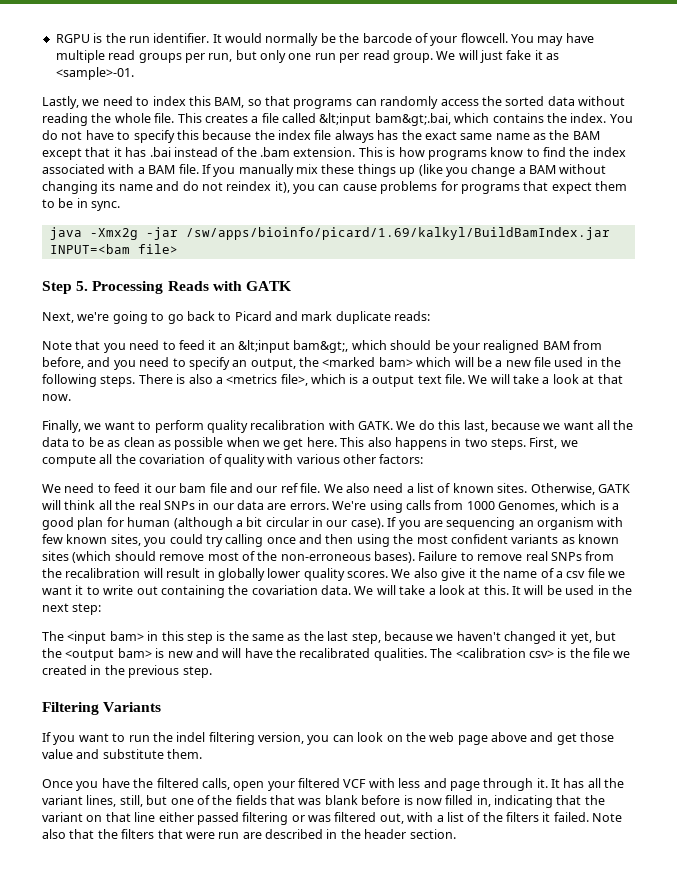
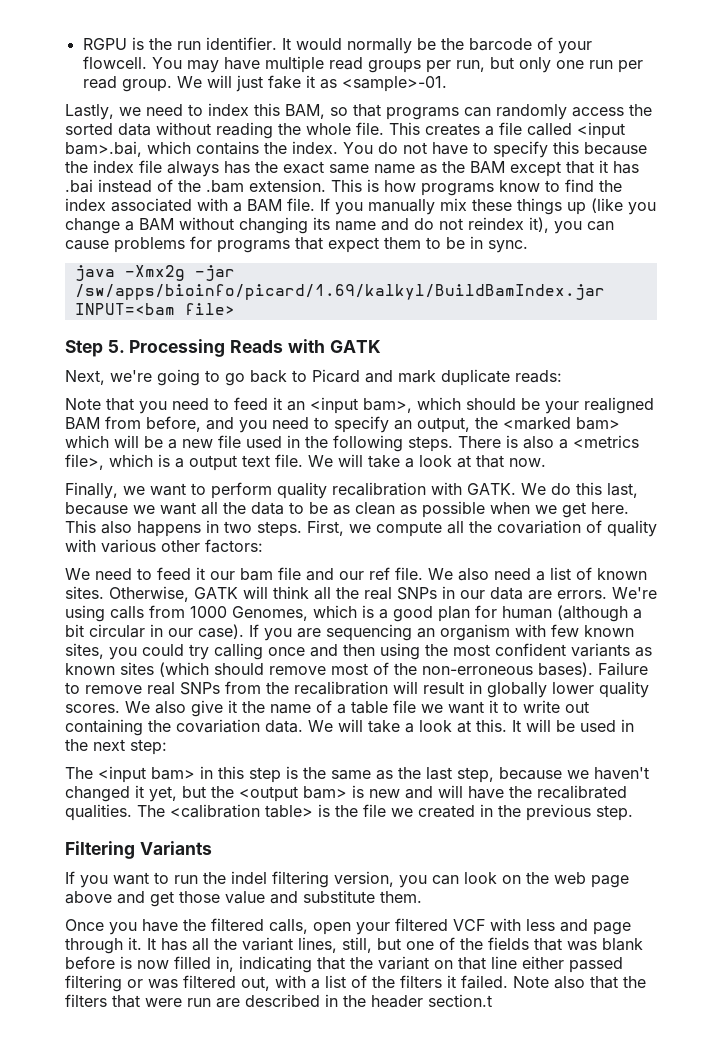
- This creates a file called &lt;input bam&gt;.bai, which contains the index.
+ This creates a file called <input bam>.bai, which contains the index.
- Note that you need to feed it an &lt;input bam&gt;, which should be your realigned BAM from before, and you need to specify an output, the <marked bam> which will be a new file used in the following steps.
+ Note that you need to feed it an <input bam>, which should be your realigned BAM from before, and you need to specify an output, the <marked bam> which will be a new file used in the following steps.
- We also give it the name of a csv file we want it to write out containing the covariation data.
+ We also give it the name of a table file we want it to write out containing the covariation data.
- The <calibration csv> is the file we created in the previous step.
+ The <calibration table> is the file we created in the previous step.
- Note also that the filters that were run are described in the header section.
+ Note also that the filters that were run are described in the header section.t

